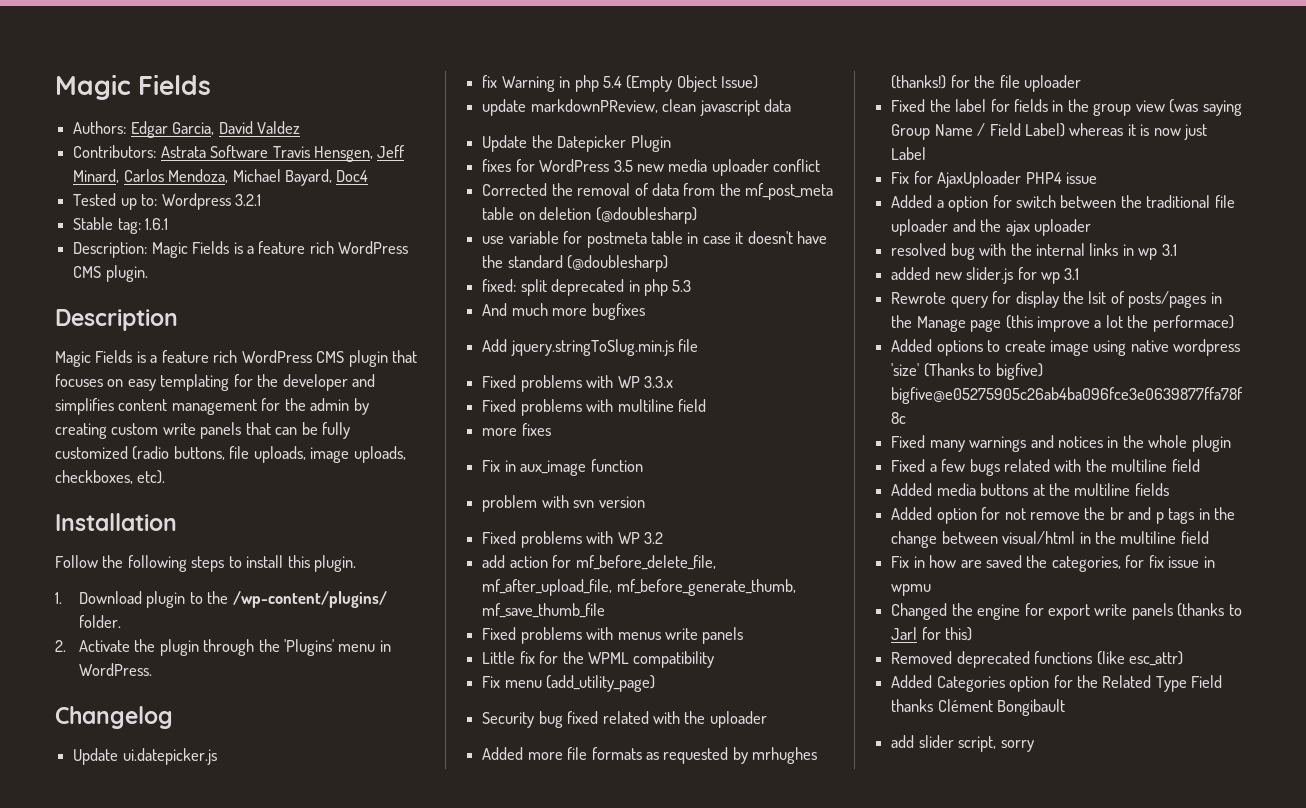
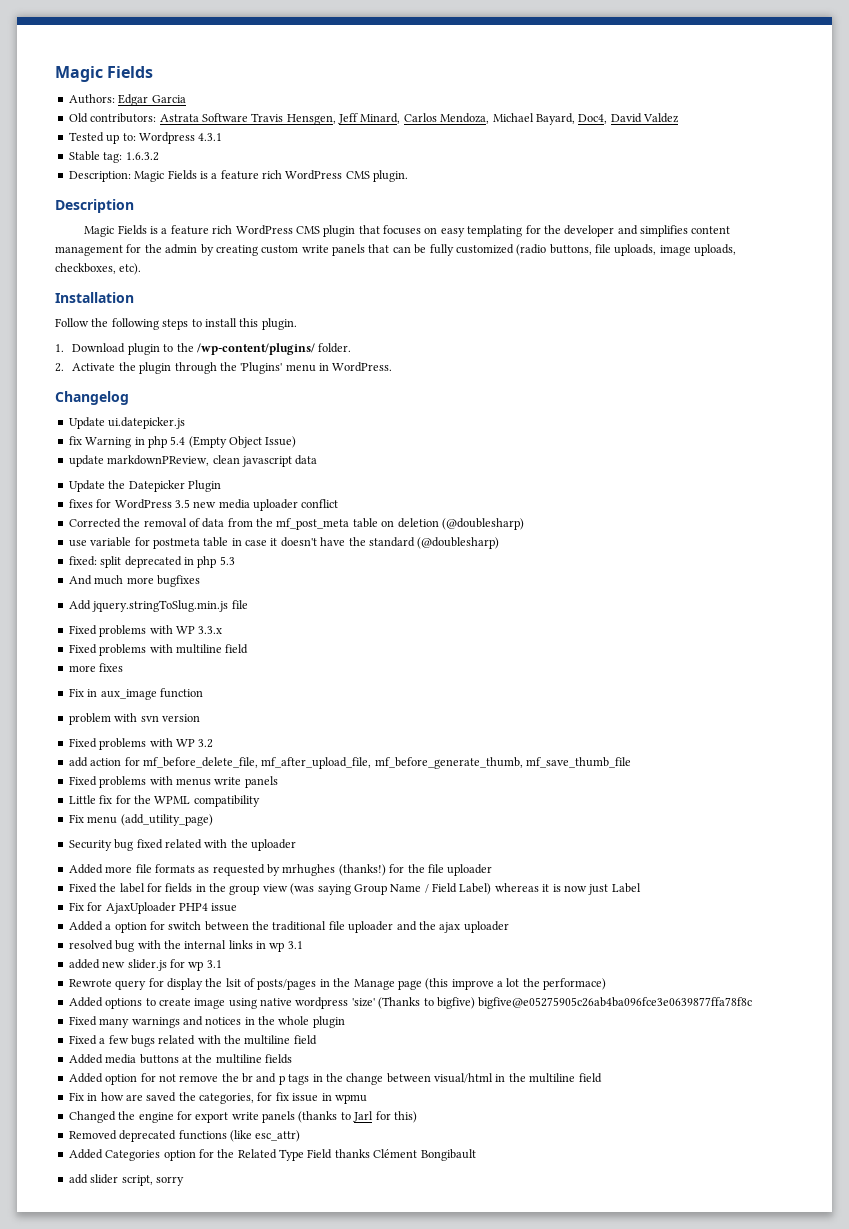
- Authors: Edgar Garcia, David Valdez
- Contributors: Astrata Software Travis Hensgen, Jeff Minard, Carlos Mendoza, Michael Bayard, Doc4
+ Authors: Edgar Garcia
+ Old contributors: Astrata Software Travis Hensgen, Jeff Minard, Carlos Mendoza, Michael Bayard, Doc4, David Valdez
- Tested up to: Wordpress 3.2.1
+ Tested up to: Wordpress 4.3.1
- Stable tag: 1.6.1
+ Stable tag: 1.6.3.2

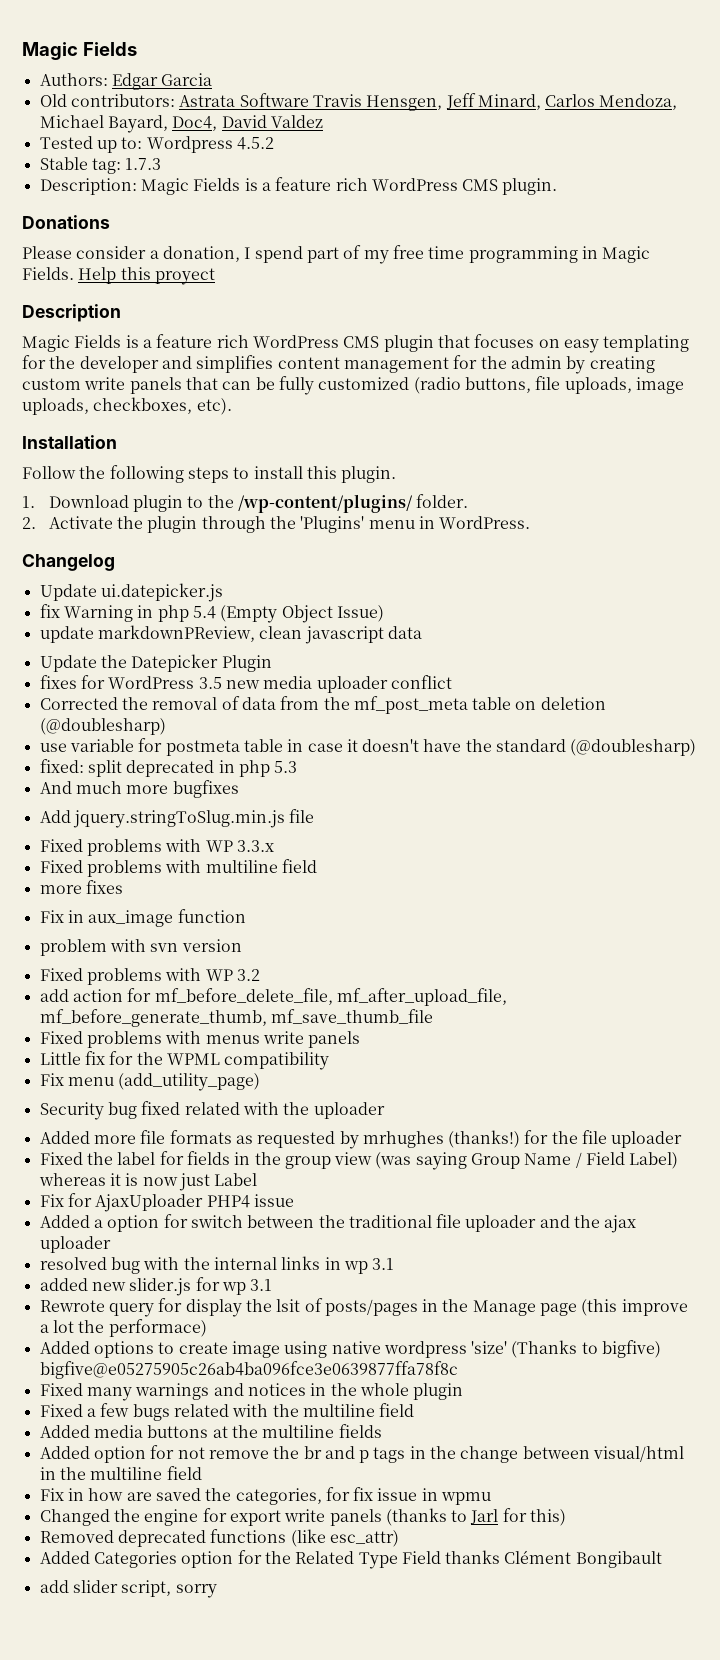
- Tested up to: Wordpress 4.3.1
+ Tested up to: Wordpress 4.5.2
- Stable tag: 1.6.3.2
+ Stable tag: 1.7.3
+ Donations
+ Please consider a donation, I spend part of my free time programming in Magic Fields. Help this proyect

